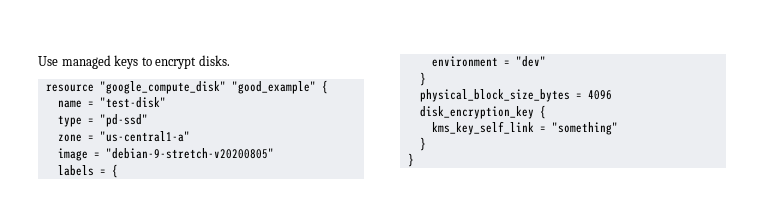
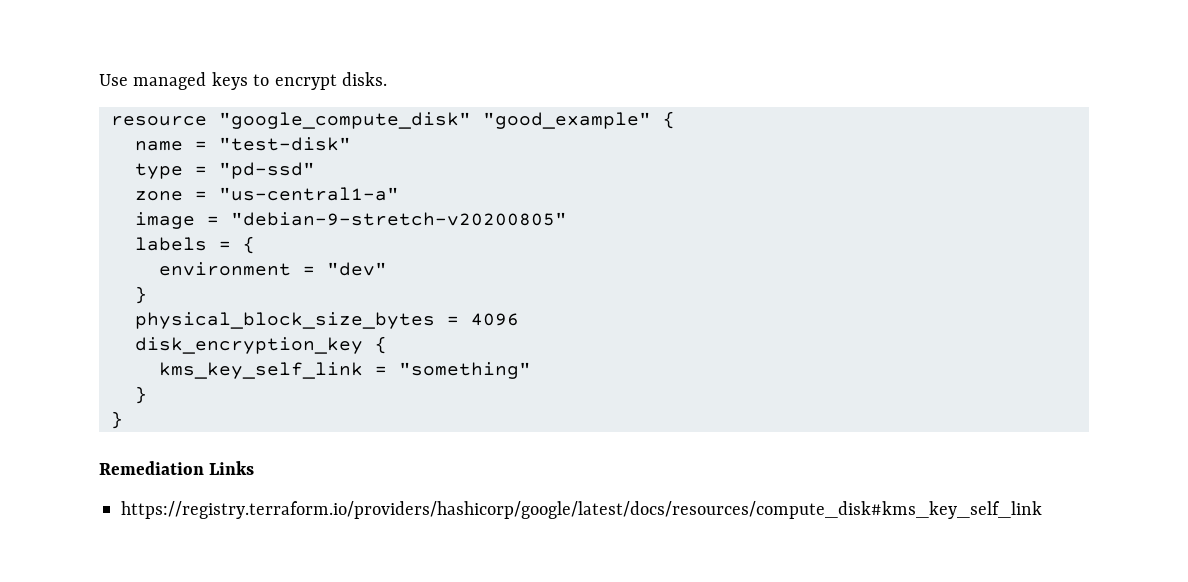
+ Remediation Links
+ https://registry.terraform.io/providers/hashicorp/google/latest/docs/resources/compute_disk#kms_key_self_link

